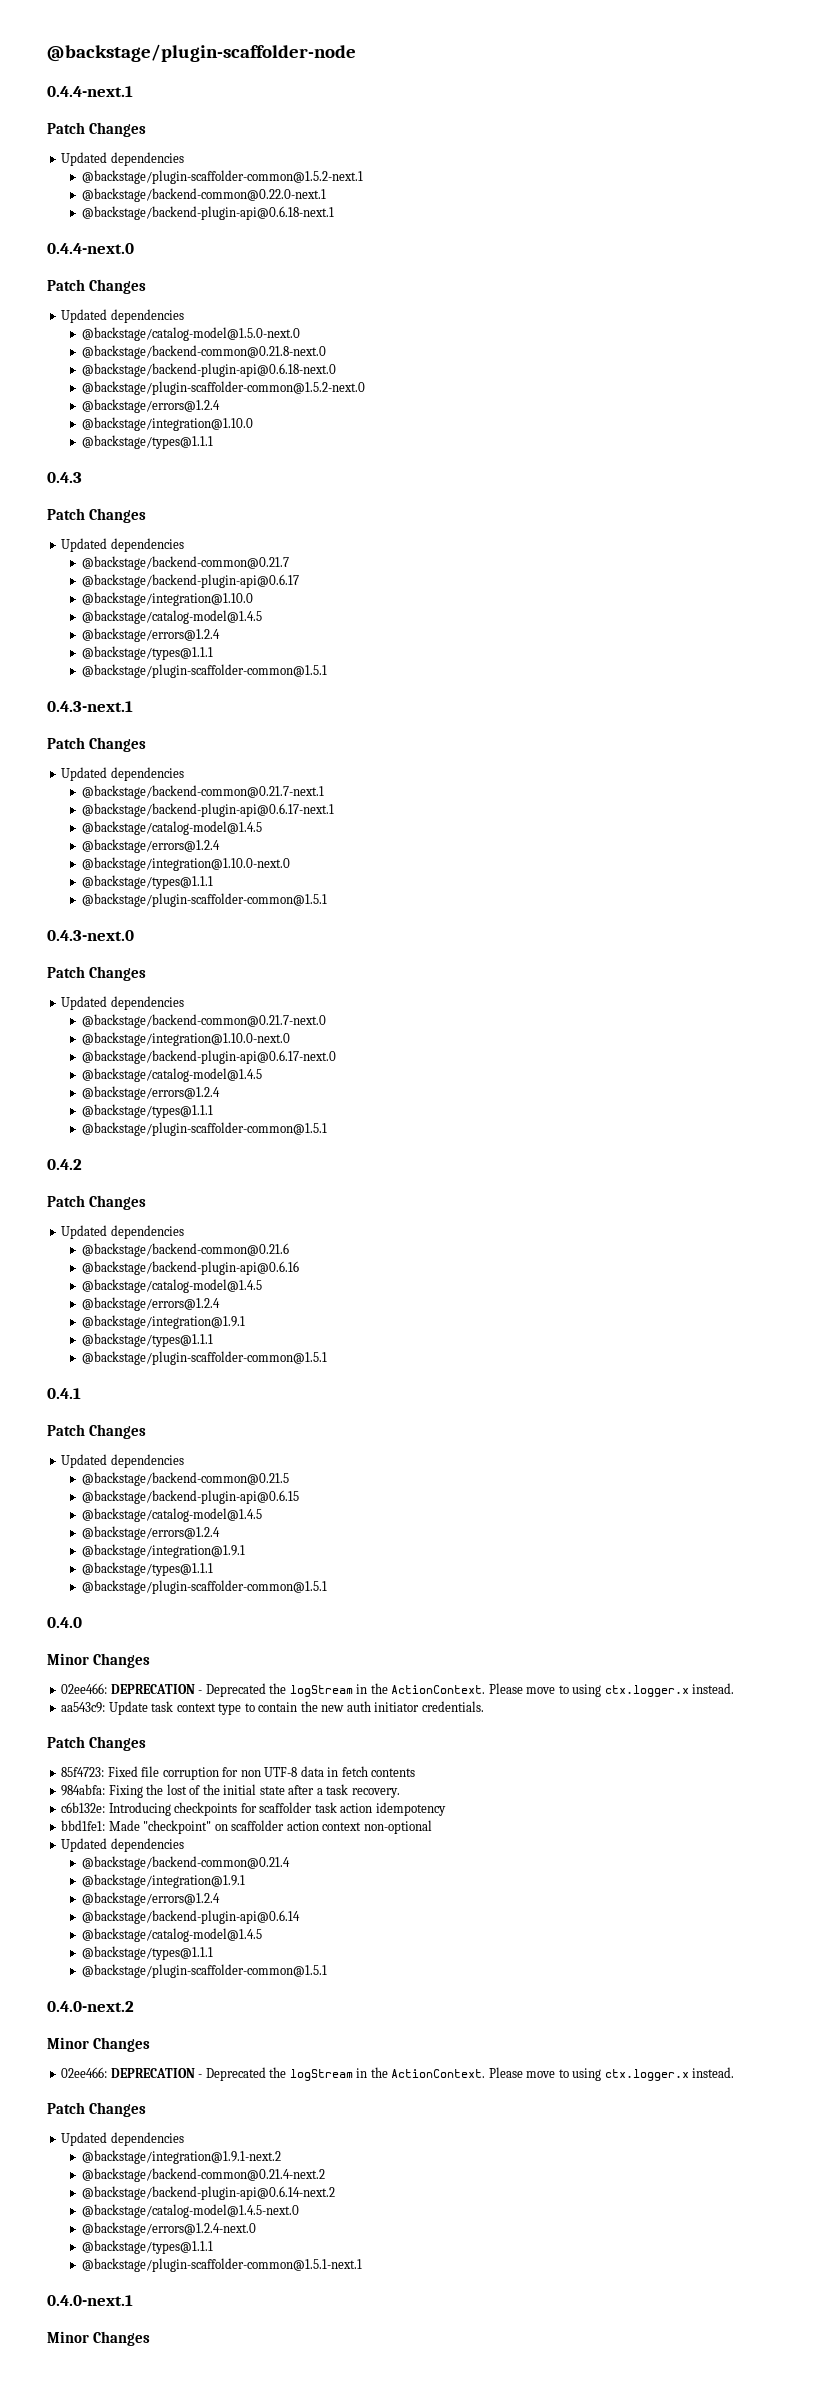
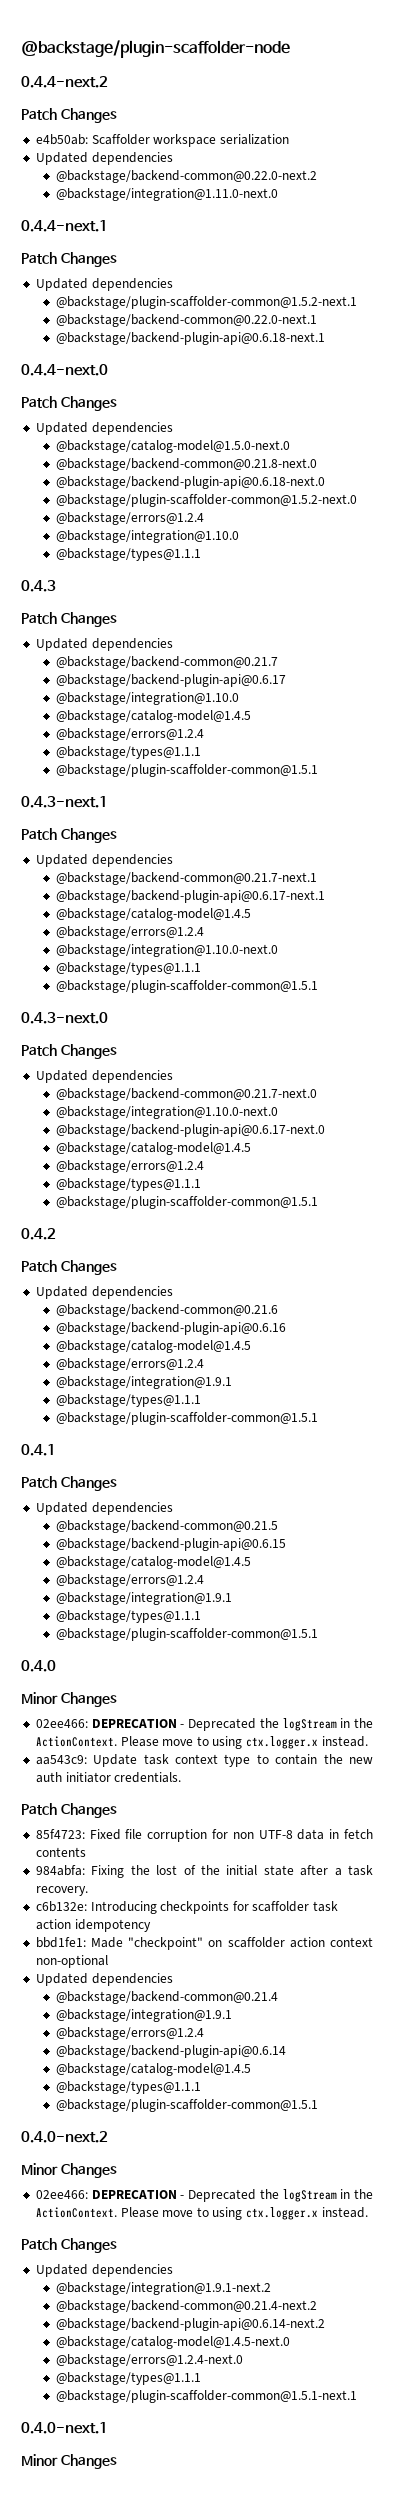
+ 0.4.4-next.2
+ Patch Changes
+ e4b50ab: Scaffolder workspace serialization
+ Updated dependencies
+ @backstage/backend-common@0.22.0-next.2
+ @backstage/integration@1.11.0-next.0

